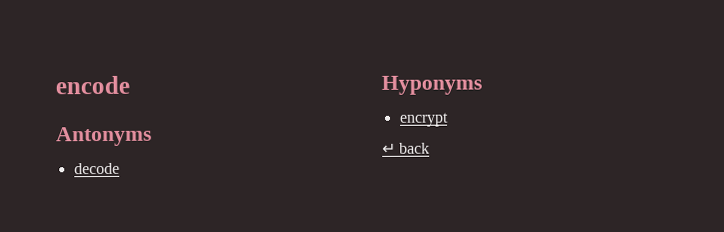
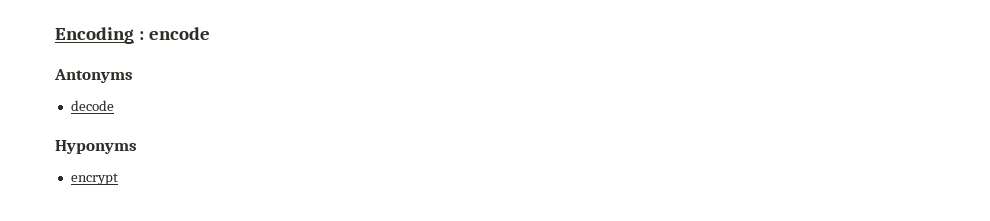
- encode
+ Encoding : encode
- ↵ back

